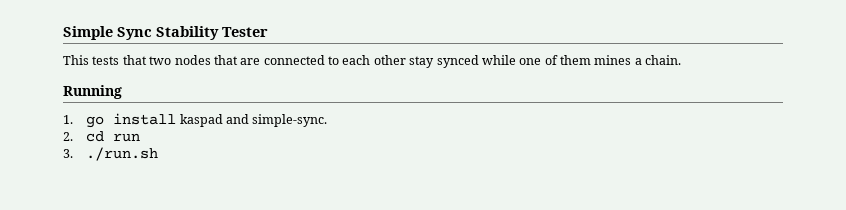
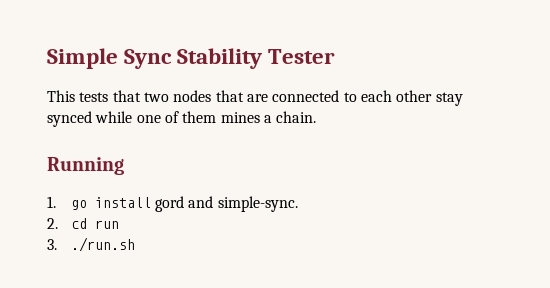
- 1. go install kaspad and simple-sync.
+ 1. go install gord and simple-sync.

